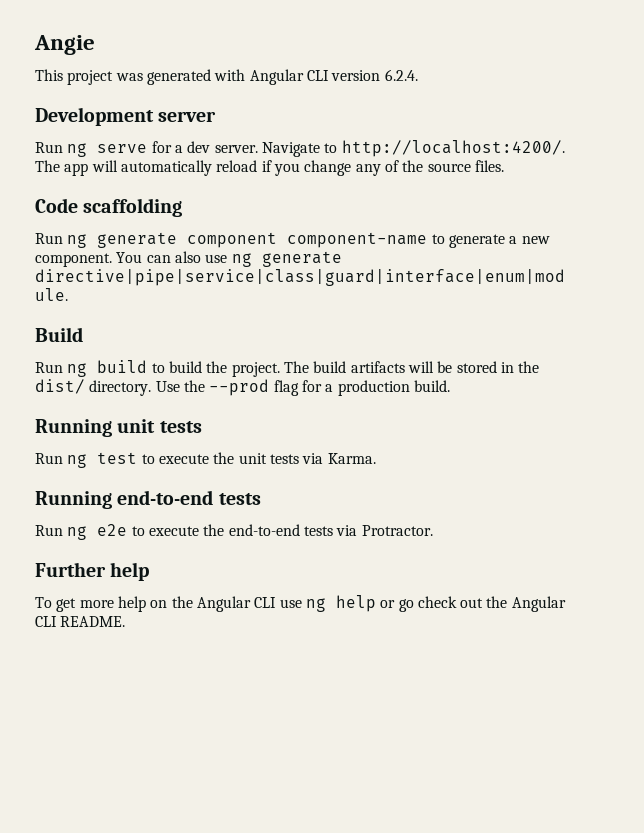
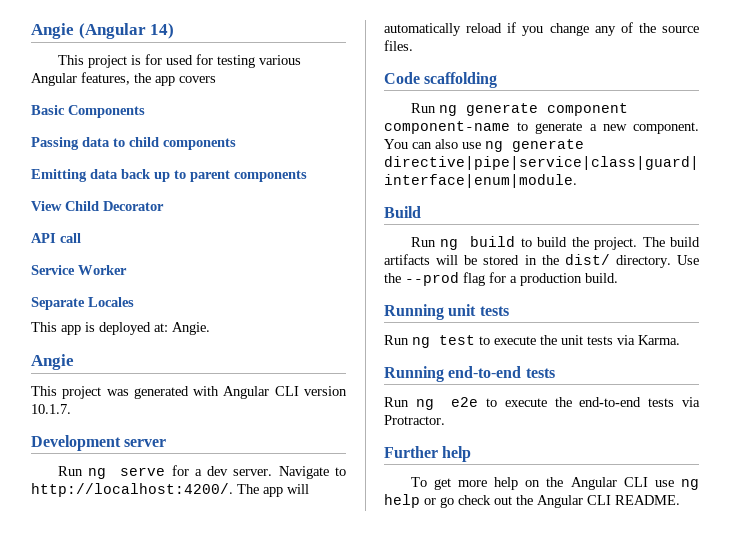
+ Angie (Angular 14)
+ This project is for used for testing various Angular features, the app covers
+ Basic Components
+ Passing data to child components
+ Emitting data back up to parent components
+ View Child Decorator
+ API call
+ Service Worker
+ Separate Locales
+ This app is deployed at: Angie.
- This project was generated with Angular CLI version 6.2.4.
+ This project was generated with Angular CLI version 10.1.7.

